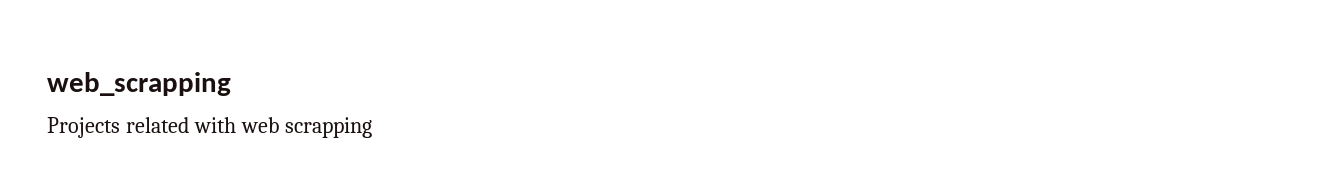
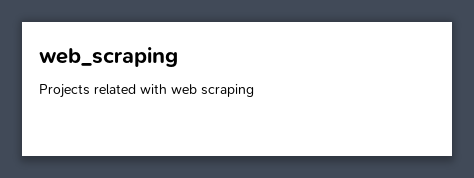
- web_scrapping
+ web_scraping
- Projects related with web scrapping
+ Projects related with web scraping

